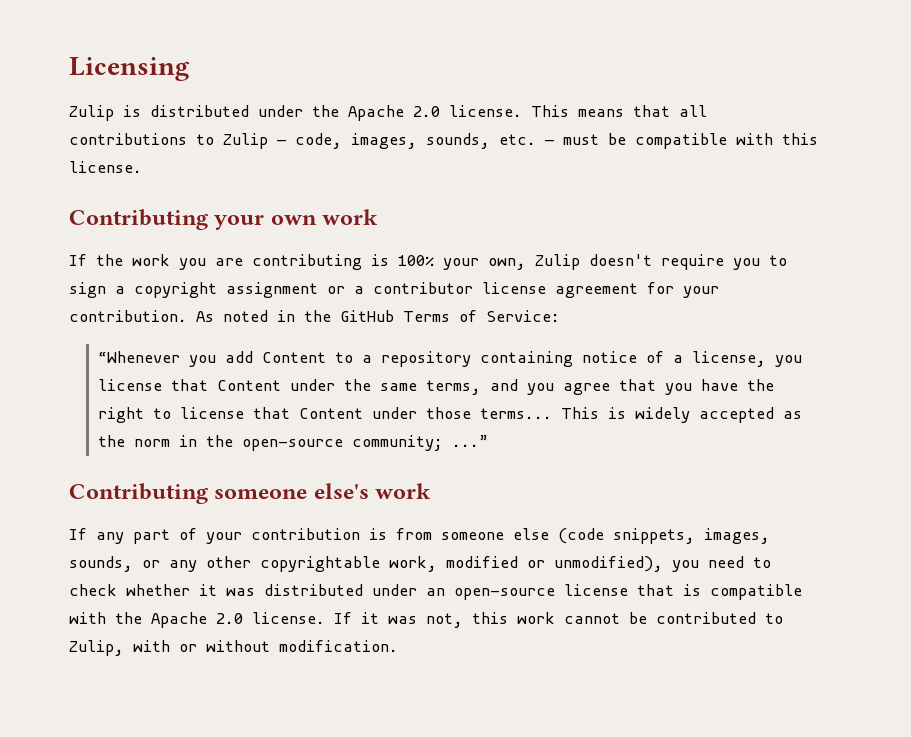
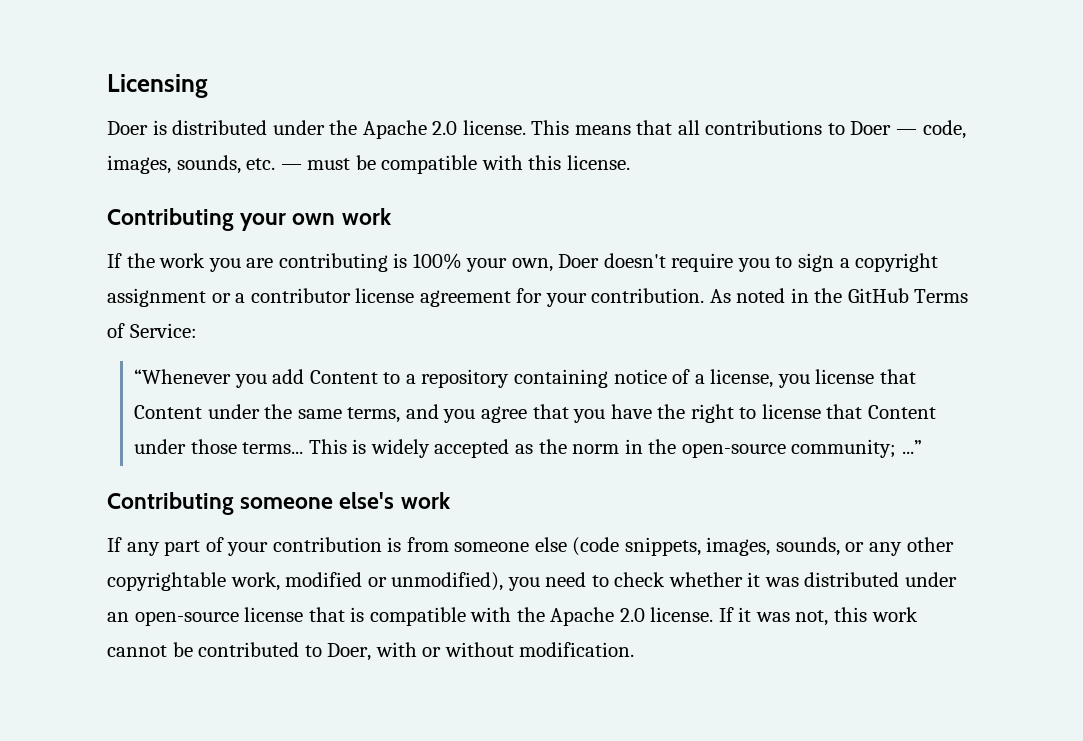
- Zulip is distributed under the Apache 2.0 license.
+ Doer is distributed under the Apache 2.0 license.
- This means that all contributions to Zulip — code, images, sounds, etc. — must be compatible with this license.
+ This means that all contributions to Doer — code, images, sounds, etc. — must be compatible with this license.
- If the work you are contributing is 100% your own, Zulip doesn't require you to sign a copyright assignment or a contributor license agreement for your contribution.
+ If the work you are contributing is 100% your own, Doer doesn't require you to sign a copyright assignment or a contributor license agreement for your contribution.
- If it was not, this work cannot be contributed to Zulip, with or without modification.
+ If it was not, this work cannot be contributed to Doer, with or without modification.

